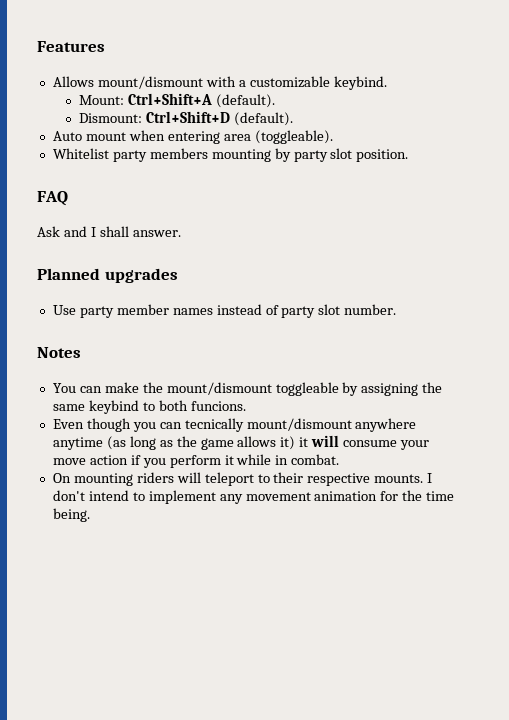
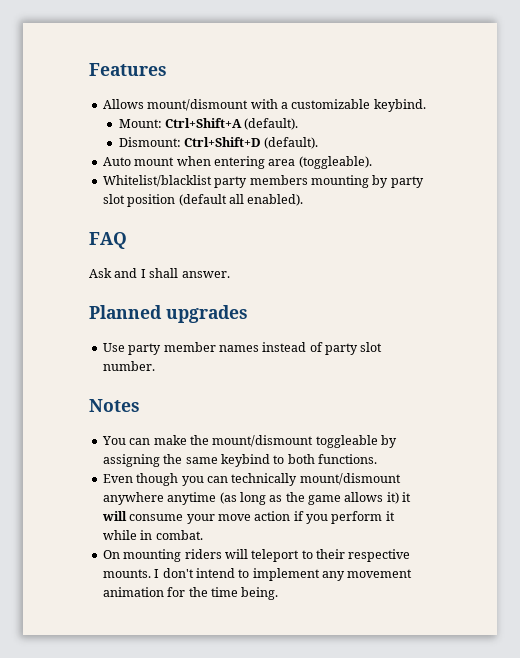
- Whitelist party members mounting by party slot position.
+ Whitelist/blacklist party members mounting by party slot position (default all enabled).
- You can make the mount/dismount toggleable by assigning the same keybind to both funcions.
+ You can make the mount/dismount toggleable by assigning the same keybind to both functions.
- Even though you can tecnically mount/dismount anywhere anytime (as long as the game allows it) it will consume your move action if you perform it while in combat.
+ Even though you can technically mount/dismount anywhere anytime (as long as the game allows it) it will consume your move action if you perform it while in combat.

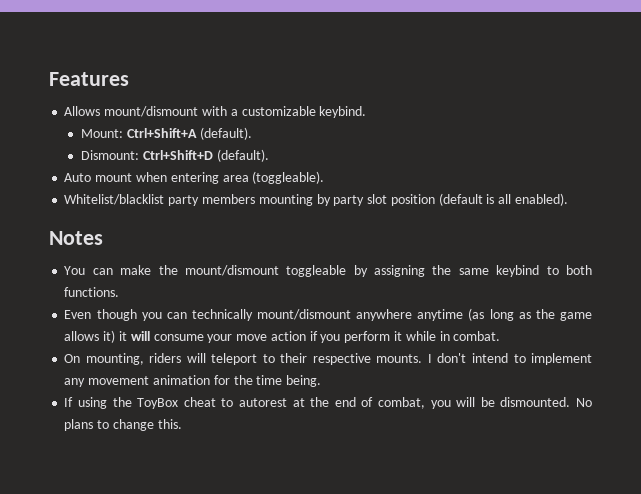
- Whitelist/blacklist party members mounting by party slot position (default all enabled).
+ Whitelist/blacklist party members mounting by party slot position (default is all enabled).
- FAQ
- Ask and I shall answer.
- Planned upgrades
- Use party member names instead of party slot number.
- On mounting riders will teleport to their respective mounts.
+ On mounting, riders will teleport to their respective mounts.
+ If using the ToyBox cheat to autorest at the end of combat, you will be dismounted. No plans to change this.

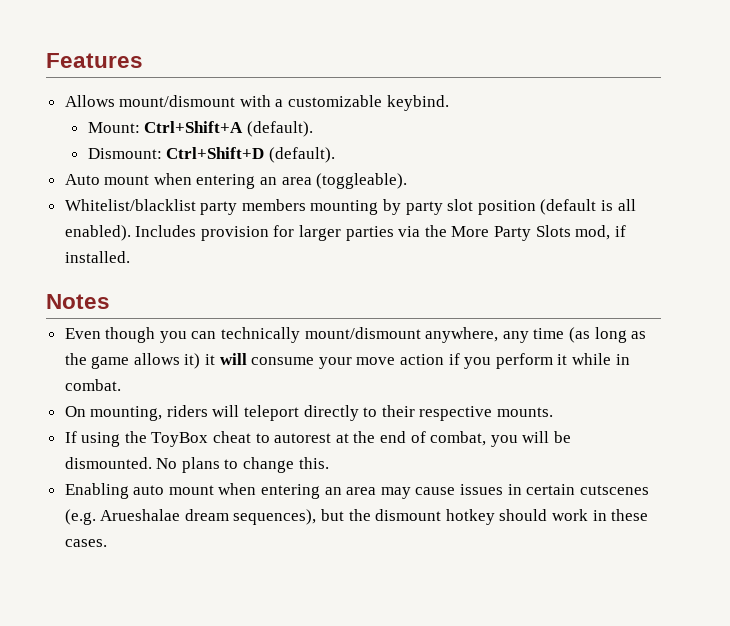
- Auto mount when entering area (toggleable).
+ Auto mount when entering an area (toggleable).
- Whitelist/blacklist party members mounting by party slot position (default is all enabled).
+ Whitelist/blacklist party members mounting by party slot position (default is all enabled). Includes provision for larger parties via the More Party Slots mod, if installed.
  Notes
- You can make the mount/dismount toggleable by assigning the same keybind to both functions.
- Even though you can technically mount/dismount anywhere anytime (as long as the game allows it) it will consume your move action if you perform it while in combat.
+ Even though you can technically mount/dismount anywhere, any time (as long as the game allows it) it will consume your move action if you perform it while in combat.
- On mounting, riders will teleport to their respective mounts. I don't intend to implement any movement animation for the time being.
+ On mounting, riders will teleport directly to their respective mounts.
+ Enabling auto mount when entering an area may cause issues in certain cutscenes (e.g. Arueshalae dream sequences), but the dismount hotkey should work in these cases.

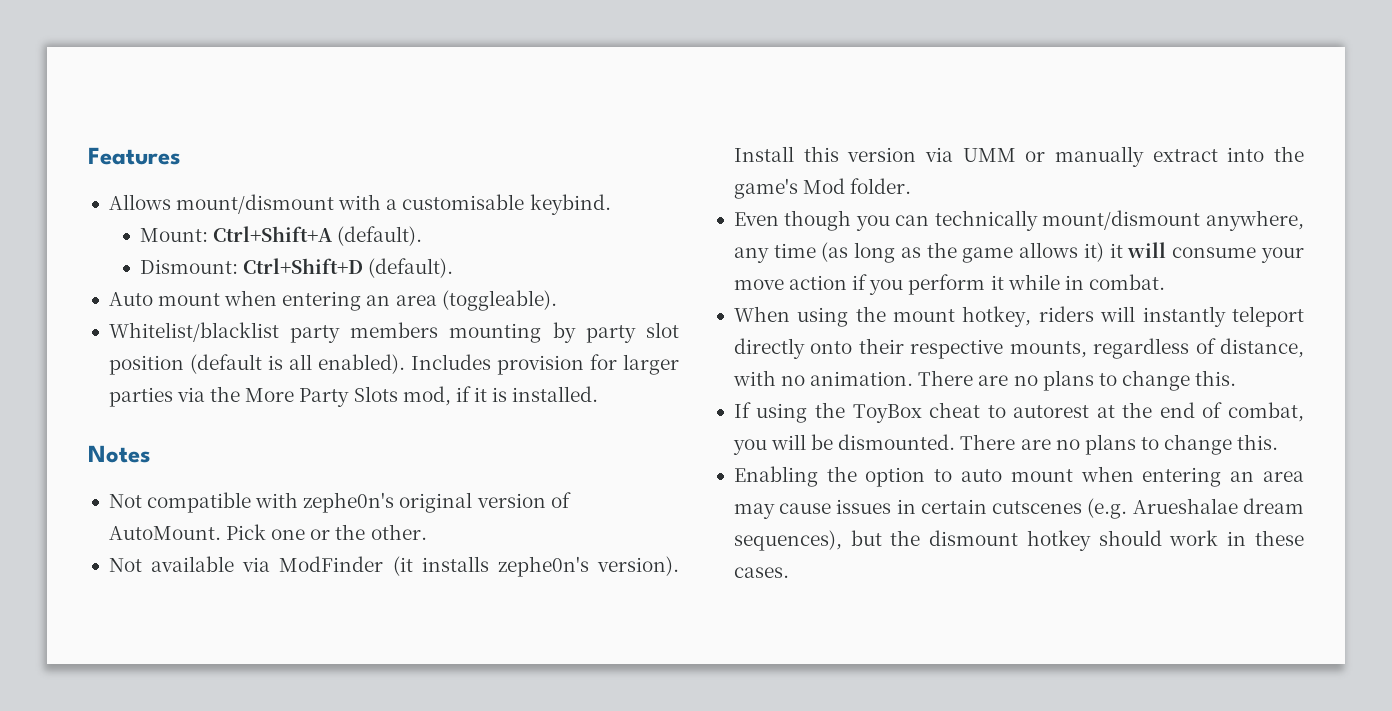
- Allows mount/dismount with a customizable keybind.
+ Allows mount/dismount with a customisable keybind.
- Includes provision for larger parties via the More Party Slots mod, if installed.
+ Includes provision for larger parties via the More Party Slots mod, if it is installed.
+ Not compatible with zephe0n's original version of AutoMount. Pick one or the other.
+ Not available via ModFinder (it installs zephe0n's version). Install this version via UMM or manually extract into the game's Mod folder.
- On mounting, riders will teleport directly to their respective mounts.
+ When using the mount hotkey, riders will instantly teleport directly onto their respective mounts, regardless of distance, with no animation. There are no plans to change this.
- If using the ToyBox cheat to autorest at the end of combat, you will be dismounted. No plans to change this.
+ If using the ToyBox cheat to autorest at the end of combat, you will be dismounted. There are no plans to change this.
- Enabling auto mount when entering an area may cause issues in certain cutscenes (e.g. Arueshalae dream sequences), but the dismount hotkey should work in these cases.
+ Enabling the option to auto mount when entering an area may cause issues in certain cutscenes (e.g. Arueshalae dream sequences), but the dismount hotkey should work in these cases.

